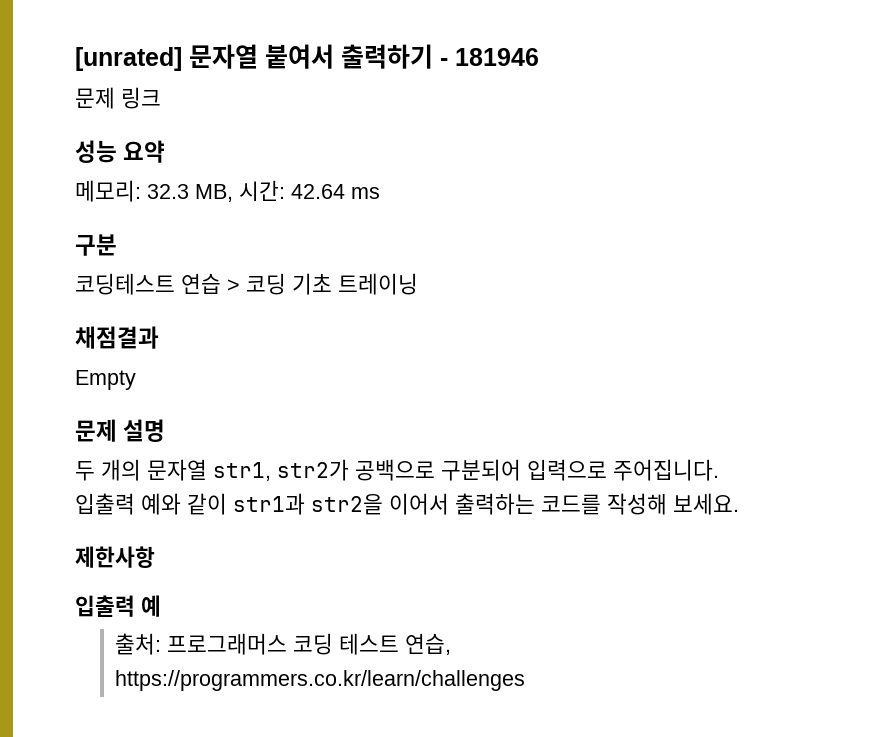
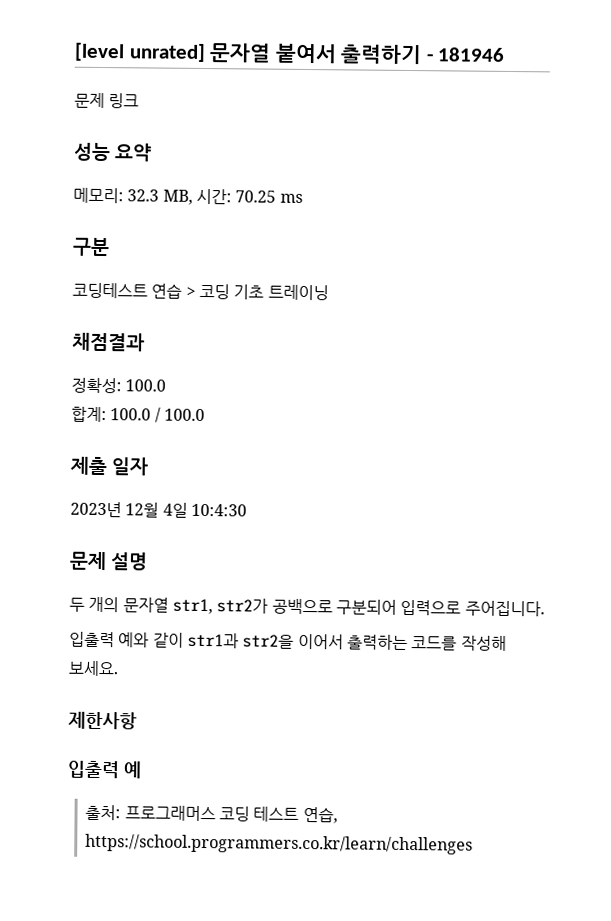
- [unrated] 문자열 붙여서 출력하기 - 181946
+ [level unrated] 문자열 붙여서 출력하기 - 181946
- 메모리: 32.3 MB, 시간: 42.64 ms
+ 메모리: 32.3 MB, 시간: 70.25 ms
- Empty
+ 정확성: 100.0
+ 합계: 100.0 / 100.0
+ 제출 일자
+ 2023년 12월 4일 10:4:30
- 출처: 프로그래머스 코딩 테스트 연습, https://programmers.co.kr/learn/challenges
+ 출처: 프로그래머스 코딩 테스트 연습, https://school.programmers.co.kr/learn/challenges

